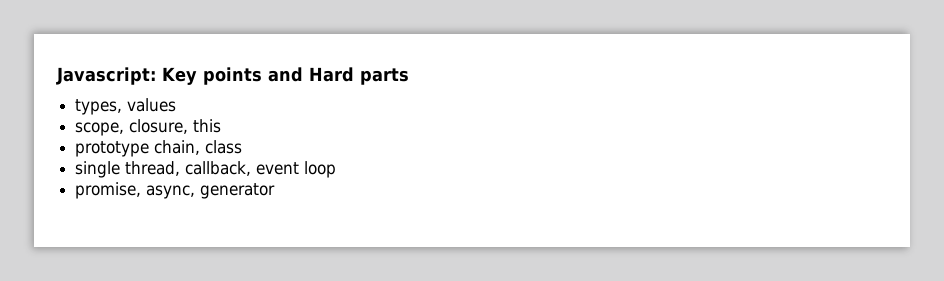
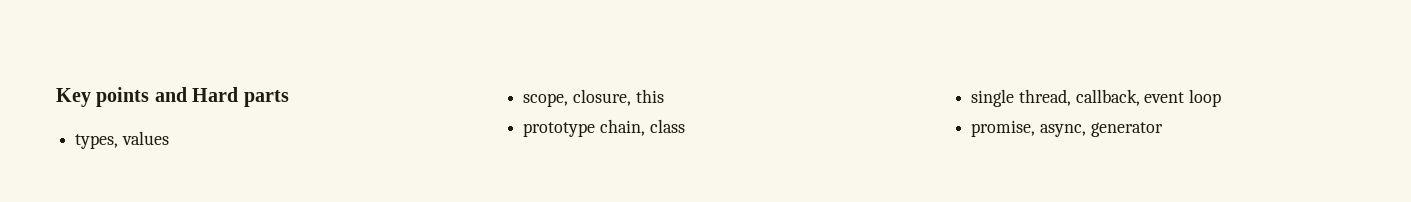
- Javascript: Key points and Hard parts
+ Key points and Hard parts

